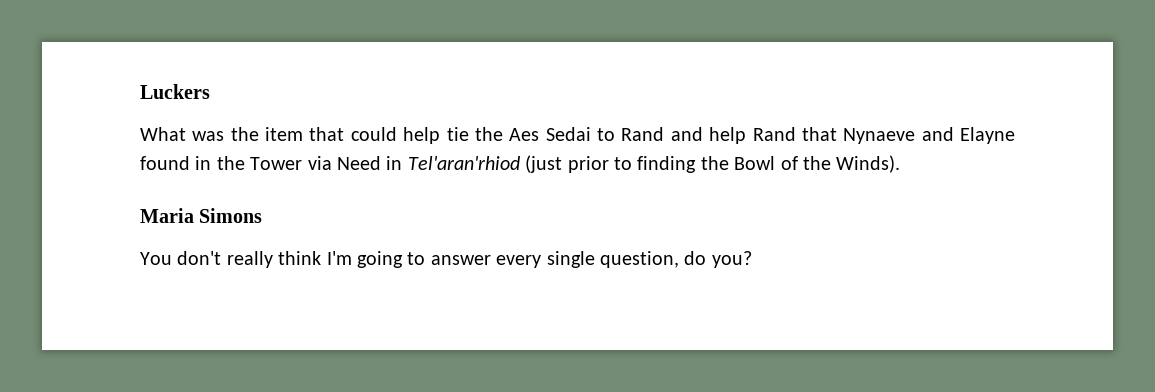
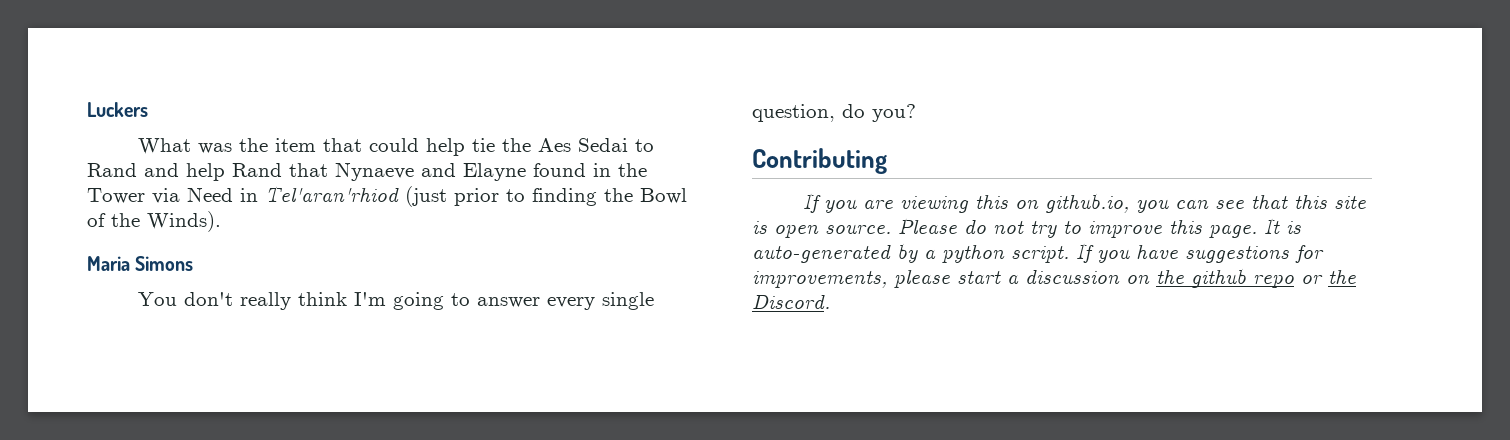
+ Contributing
+ If you are viewing this on github.io, you can see that this site is open source. Please do not try to improve this page. It is auto-generated by a python script. If you have suggestions for improvements, please start a discussion on the github repo or the Discord.

